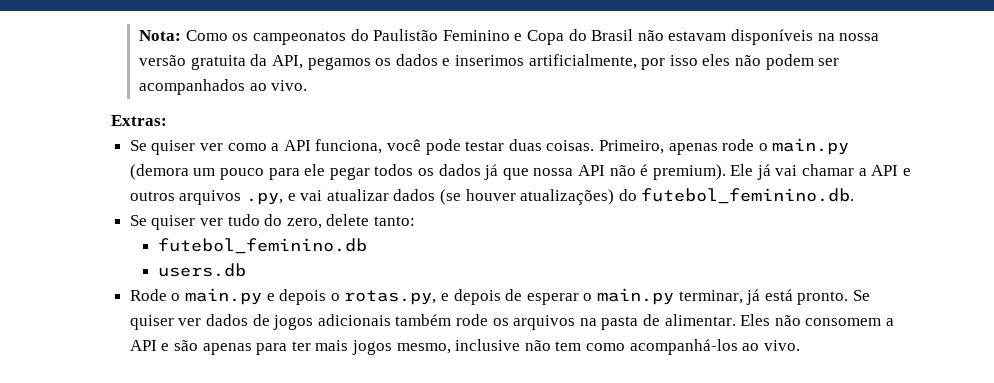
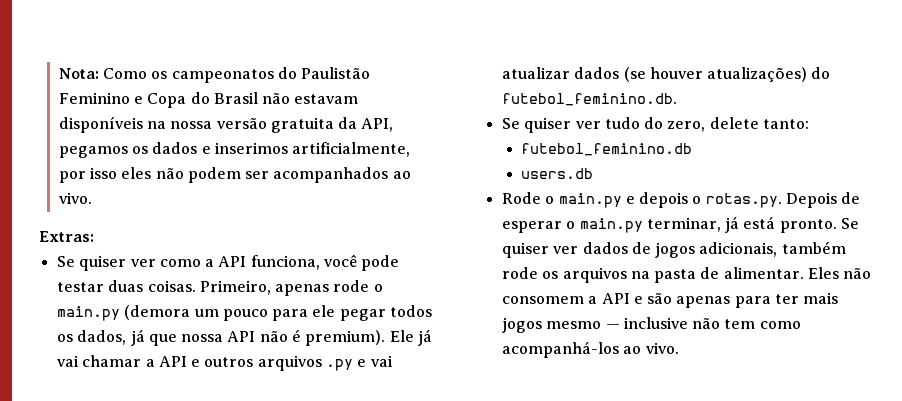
- Primeiro, apenas rode o main.py (demora um pouco para ele pegar todos os dados já que nossa API não é premium).
+ Primeiro, apenas rode o main.py (demora um pouco para ele pegar todos os dados, já que nossa API não é premium).
- Ele já vai chamar a API e outros arquivos .py, e vai atualizar dados (se houver atualizações) do futebol_feminino.db.
+ Ele já vai chamar a API e outros arquivos .py e vai atualizar dados (se houver atualizações) do futebol_feminino.db.
- Rode o main.py e depois o rotas.py, e depois de esperar o main.py terminar, já está pronto.
+ Rode o main.py e depois o rotas.py. Depois de esperar o main.py terminar, já está pronto.
- Se quiser ver dados de jogos adicionais também rode os arquivos na pasta de alimentar.
+ Se quiser ver dados de jogos adicionais, também rode os arquivos na pasta de alimentar.
- Eles não consomem a API e são apenas para ter mais jogos mesmo, inclusive não tem como acompanhá-los ao vivo.
+ Eles não consomem a API e são apenas para ter mais jogos mesmo — inclusive não tem como acompanhá-los ao vivo.

